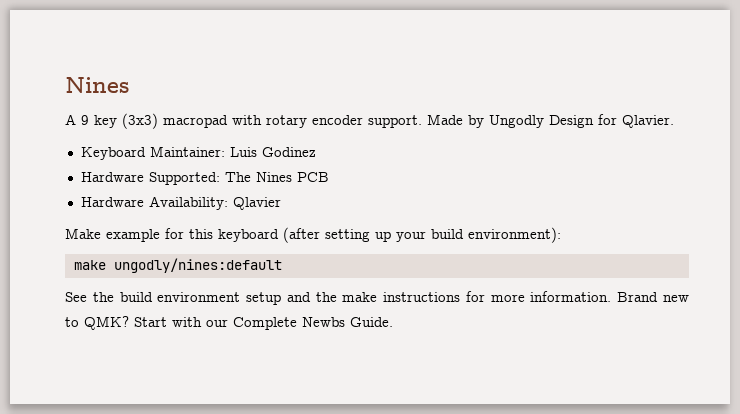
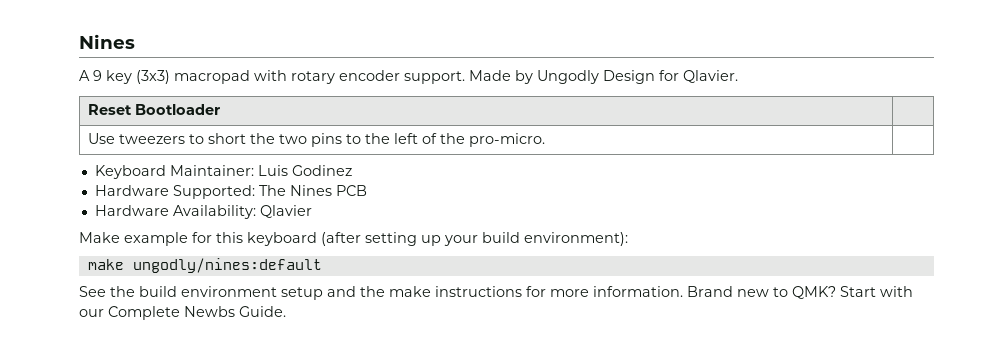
+ Reset Bootloader |
+ Use tweezers to short the two pins to the left of the pro-micro. |

